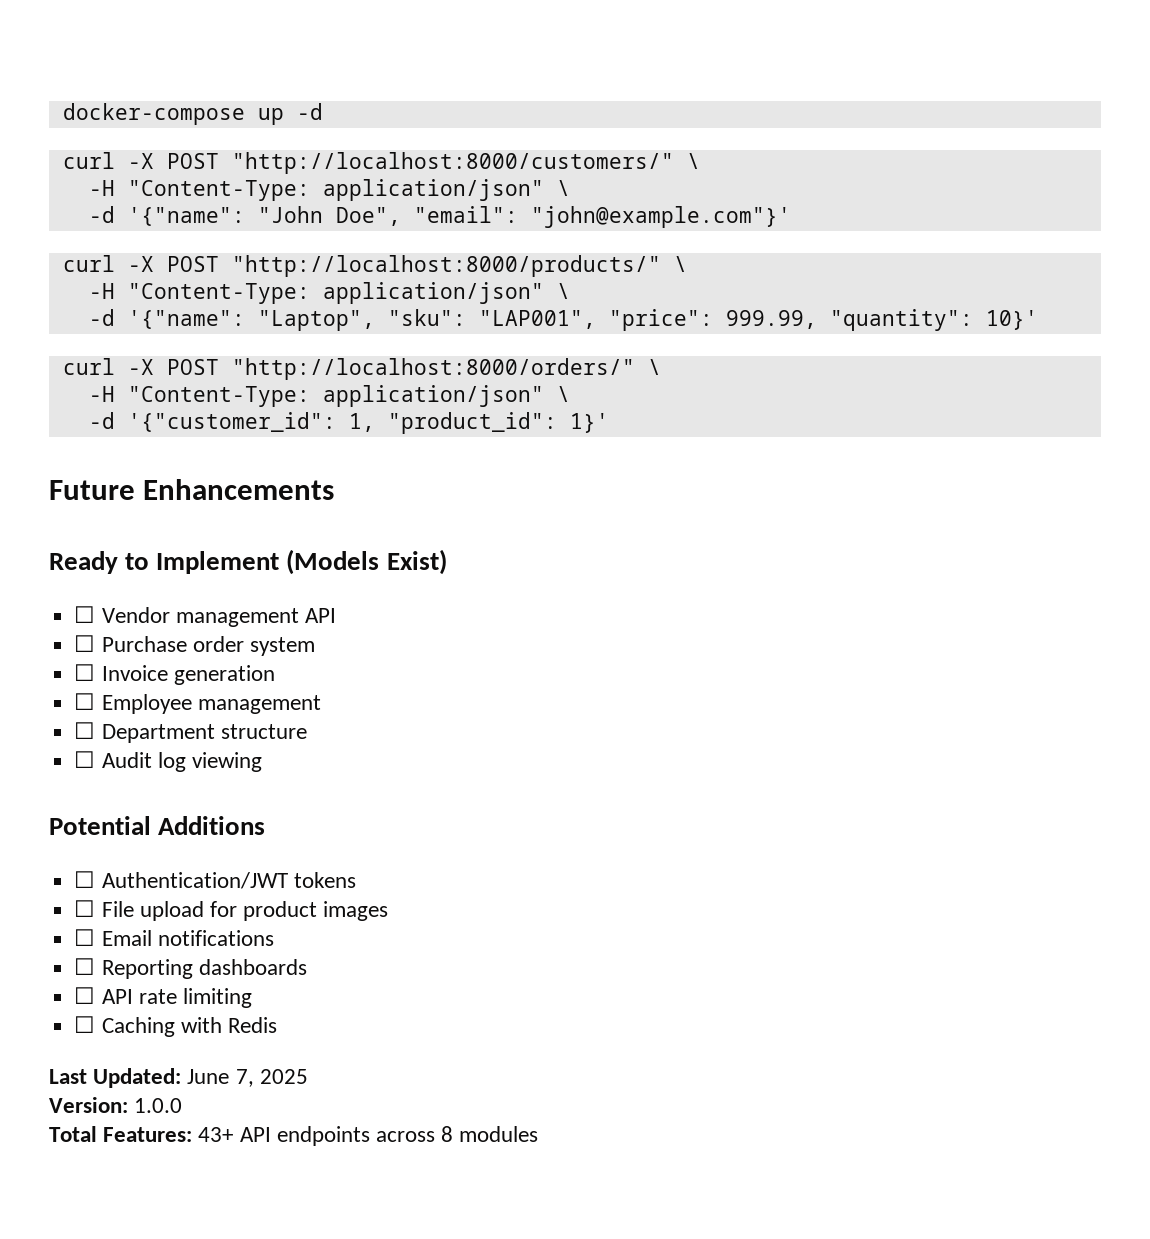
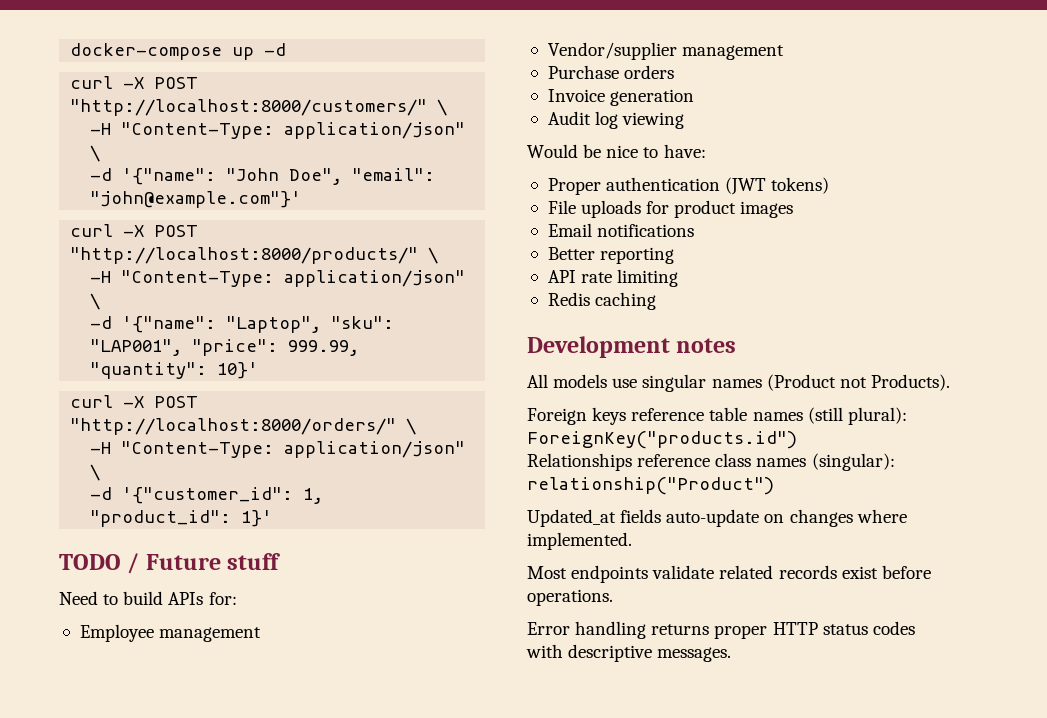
- Future Enhancements
- Ready to Implement (Models Exist)
- ☐ Vendor management API
- ☐ Purchase order system
- ☐ Invoice generation
- ☐ Employee management
- ☐ Department structure
- ☐ Audit log viewing
- Potential Additions
- ☐ Authentication/JWT tokens
- ☐ File upload for product images
+ TODO / Future stuff
+ Need to build APIs for:
+ Employee management
+ Vendor/supplier management
+ Purchase orders
+ Invoice generation
+ Audit log viewing
+ Would be nice to have:
+ Proper authentication (JWT tokens)
+ File uploads for product images
- ☐ Email notifications
+ Email notifications
- ☐ Reporting dashboards
- ☐ API rate limiting
+ Better reporting
+ API rate limiting
- ☐ Caching with Redis
- Last Updated: June 7, 2025
- Version: 1.0.0
- Total Features: 43+ API endpoints across 8 modules
+ Redis caching
+ Development notes
+ All models use singular names (Product not Products).
+ Foreign keys reference table names (still plural): ForeignKey("products.id")
+ Relationships reference class names (singular): relationship("Product")
+ Updated_at fields auto-update on changes where implemented.
+ Most endpoints validate related records exist before operations.
+ Error handling returns proper HTTP status codes with descriptive messages.

